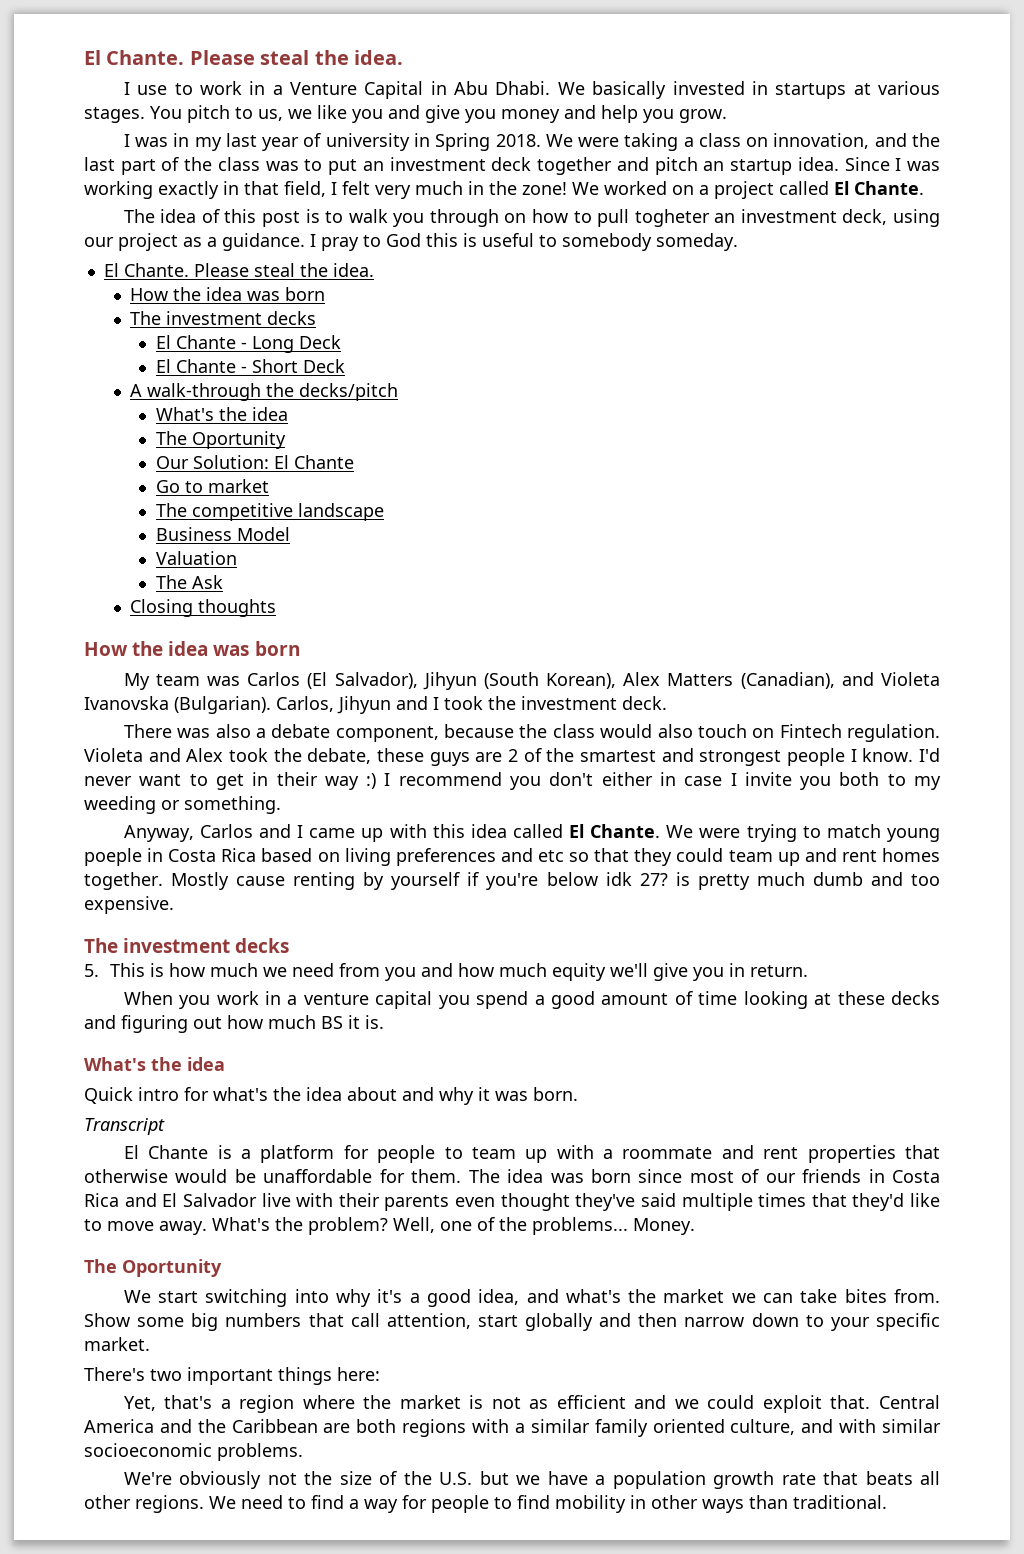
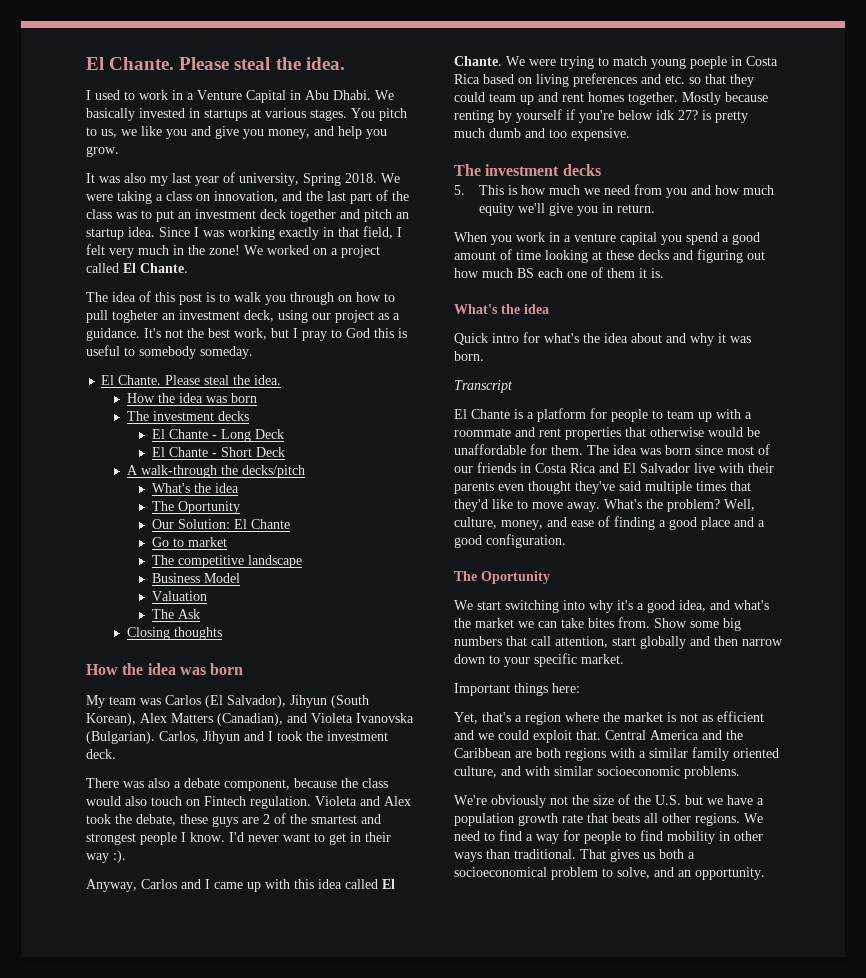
- I use to work in a Venture Capital in Abu Dhabi.
+ I used to work in a Venture Capital in Abu Dhabi.
- You pitch to us, we like you and give you money and help you grow.
+ You pitch to us, we like you and give you money, and help you grow.
- I was in my last year of university in Spring 2018.
+ It was also my last year of university, Spring 2018.
- I pray to God this is useful to somebody someday.
+ It's not the best work, but I pray to God this is useful to somebody someday.
- I'd never want to get in their way :) I recommend you don't either in case I invite you both to my weeding or something.
+ I'd never want to get in their way :).
- We were trying to match young poeple in Costa Rica based on living preferences and etc so that they could team up and rent homes together.
+ We were trying to match young poeple in Costa Rica based on living preferences and etc. so that they could team up and rent homes together.
- Mostly cause renting by yourself if you're below idk 27? is pretty much dumb and too expensive.
+ Mostly because renting by yourself if you're below idk 27? is pretty much dumb and too expensive.
- When you work in a venture capital you spend a good amount of time looking at these decks and figuring out how much BS it is.
+ When you work in a venture capital you spend a good amount of time looking at these decks and figuring out how much BS each one of them it is.
- Well, one of the problems... Money.
+ Well, culture, money, and ease of finding a good place and a good configuration.
- There's two important things here:
+ Important things here:
+ That gives us both a socioeconomical problem to solve, and an opportunity.

